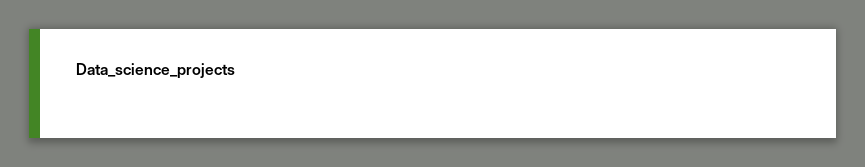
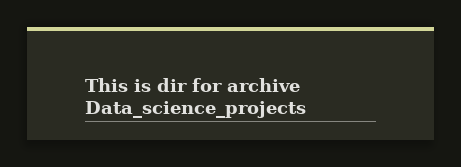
- Data_science_projects
+ This is dir for archive Data_science_projects

